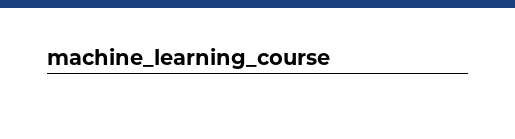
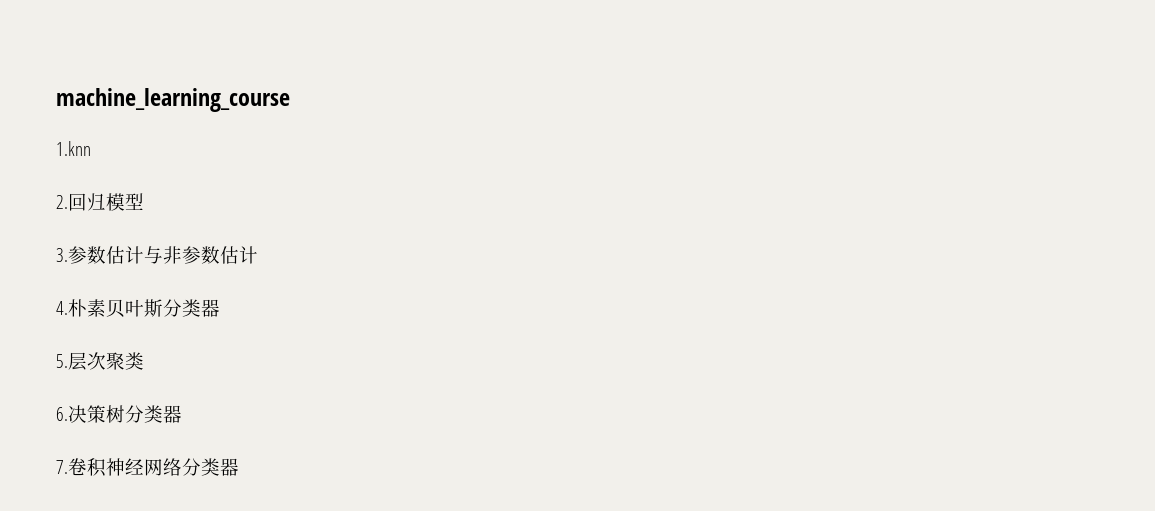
+ 1.knn
+ 2.回归模型
+ 3.参数估计与非参数估计
+ 4.朴素贝叶斯分类器
+ 5.层次聚类
+ 6.决策树分类器
+ 7.卷积神经网络分类器

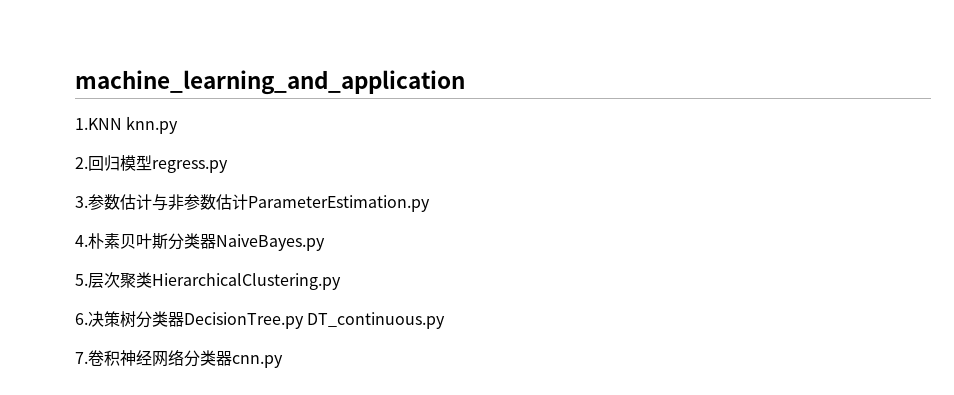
- machine_learning_course
- 1.knn
+ machine_learning_and_application
+ 1.KNN knn.py
- 2.回归模型
+ 2.回归模型regress.py
- 3.参数估计与非参数估计
+ 3.参数估计与非参数估计ParameterEstimation.py
- 4.朴素贝叶斯分类器
+ 4.朴素贝叶斯分类器NaiveBayes.py
- 5.层次聚类
+ 5.层次聚类HierarchicalClustering.py
- 6.决策树分类器
+ 6.决策树分类器DecisionTree.py DT_continuous.py
- 7.卷积神经网络分类器
+ 7.卷积神经网络分类器cnn.py

